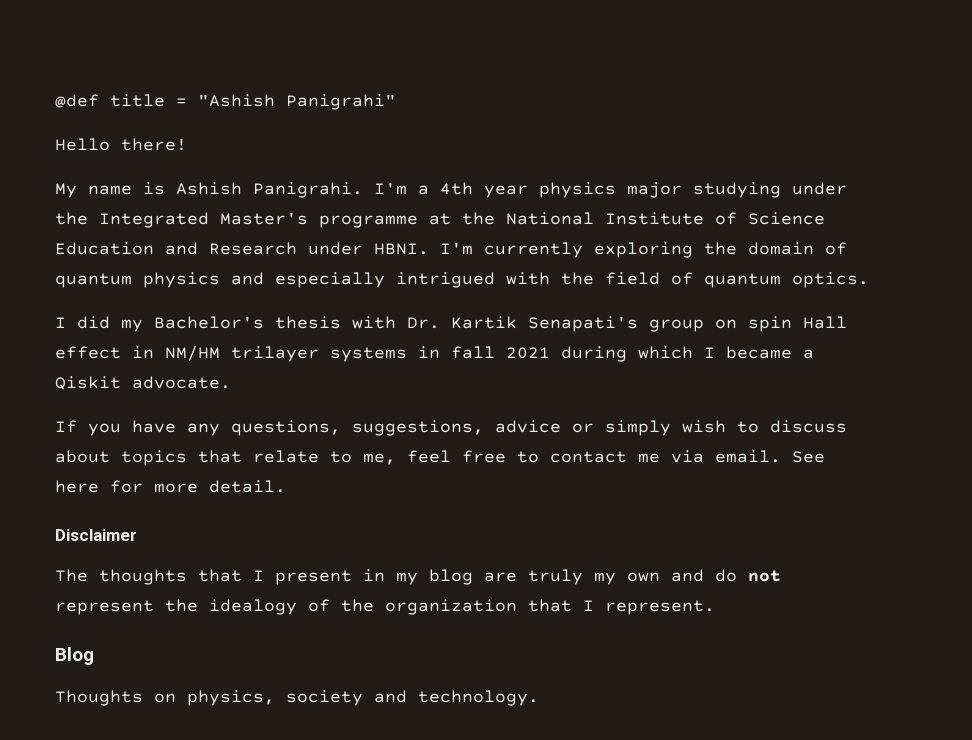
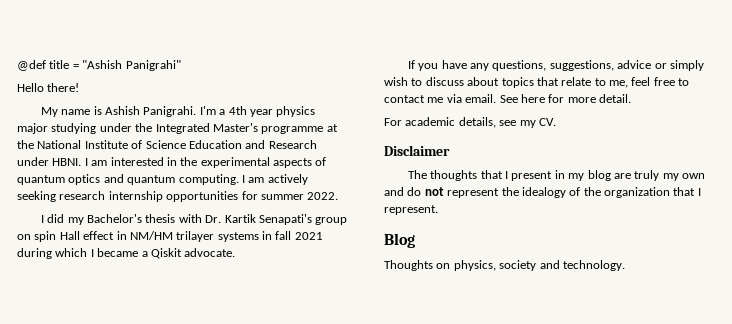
- I'm currently exploring the domain of quantum physics and especially intrigued with the field of quantum optics.
+ I am interested in the experimental aspects of quantum optics and quantum computing. I am actively seeking research internship opportunities for summer 2022.
+ For academic details, see my CV.

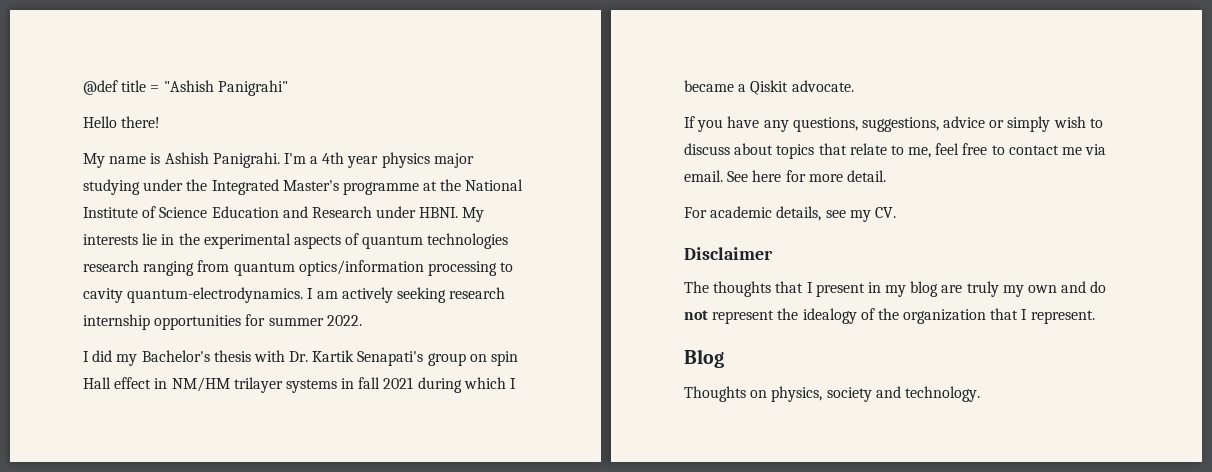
- I am interested in the experimental aspects of quantum optics and quantum computing.
+ My interests lie in the experimental aspects of quantum technologies research ranging from quantum optics/information processing to cavity quantum-electrodynamics.

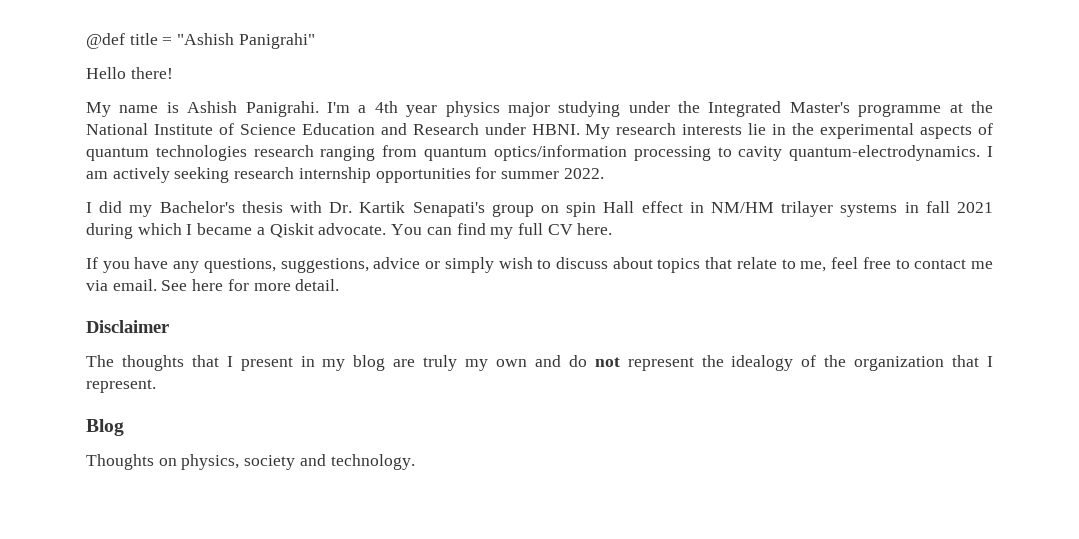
- My interests lie in the experimental aspects of quantum technologies research ranging from quantum optics/information processing to cavity quantum-electrodynamics.
+ My research interests lie in the experimental aspects of quantum technologies research ranging from quantum optics/information processing to cavity quantum-electrodynamics.
+ You can find my full CV here.
- For academic details, see my CV.

